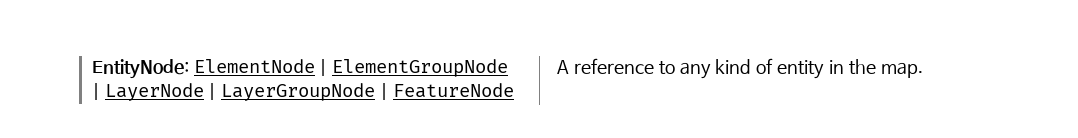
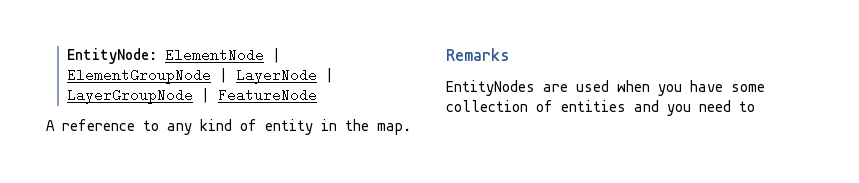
+ Remarks
+ EntityNodes are used when you have some collection of entities and you need to

